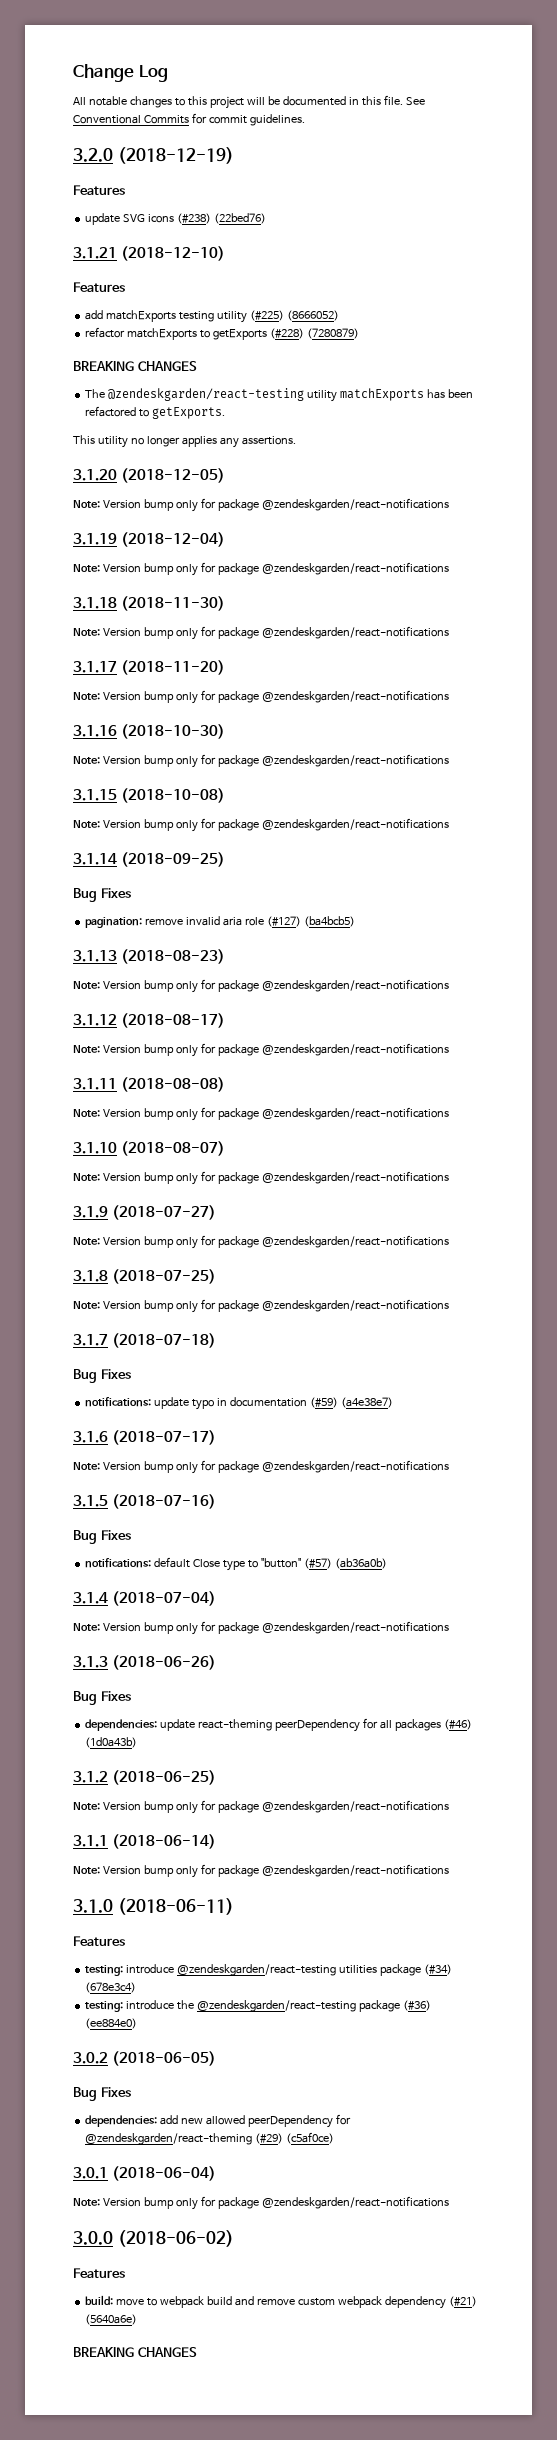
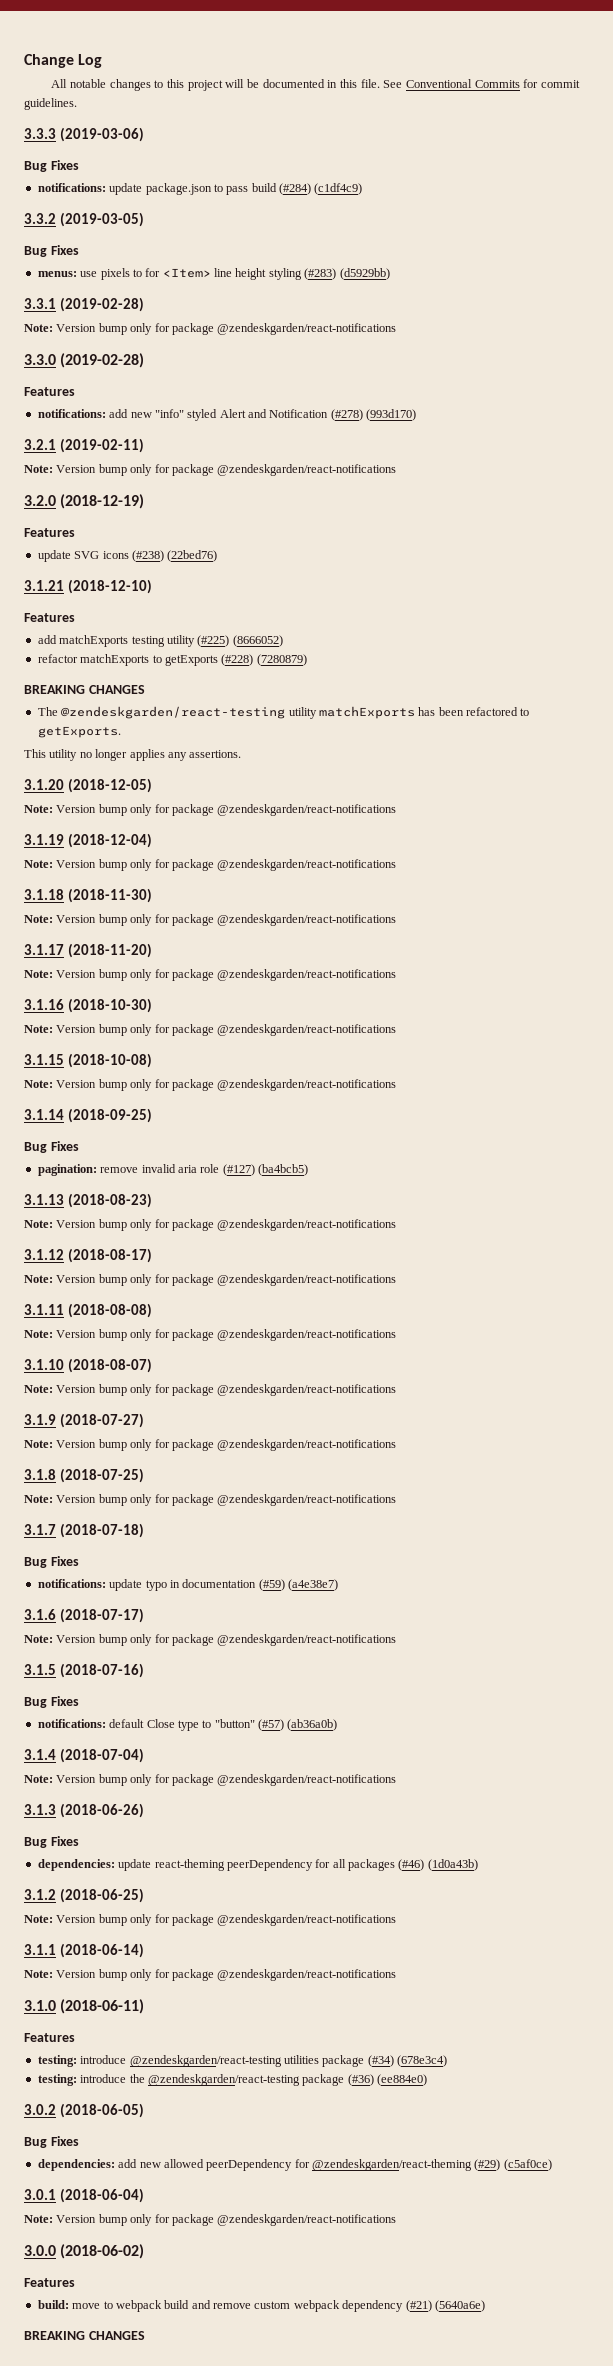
+ 3.3.3 (2019-03-06)
+ Bug Fixes
+ notifications: update package.json to pass build (#284) (c1df4c9)
+ 3.3.2 (2019-03-05)
+ Bug Fixes
+ menus: use pixels to for <Item> line height styling (#283) (d5929bb)
+ 3.3.1 (2019-02-28)
+ Note: Version bump only for package @zendeskgarden/react-notifications
+ 3.3.0 (2019-02-28)
+ Features
+ notifications: add new "info" styled Alert and Notification (#278) (993d170)
+ 3.2.1 (2019-02-11)
+ Note: Version bump only for package @zendeskgarden/react-notifications

